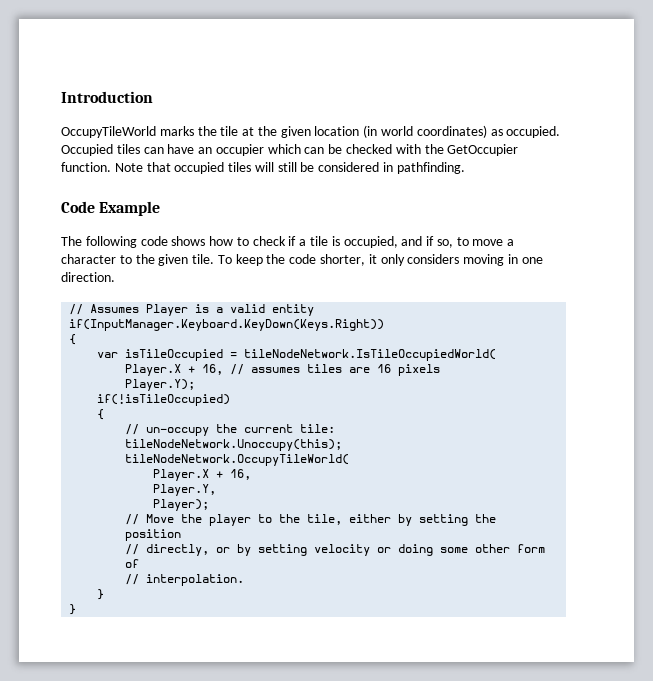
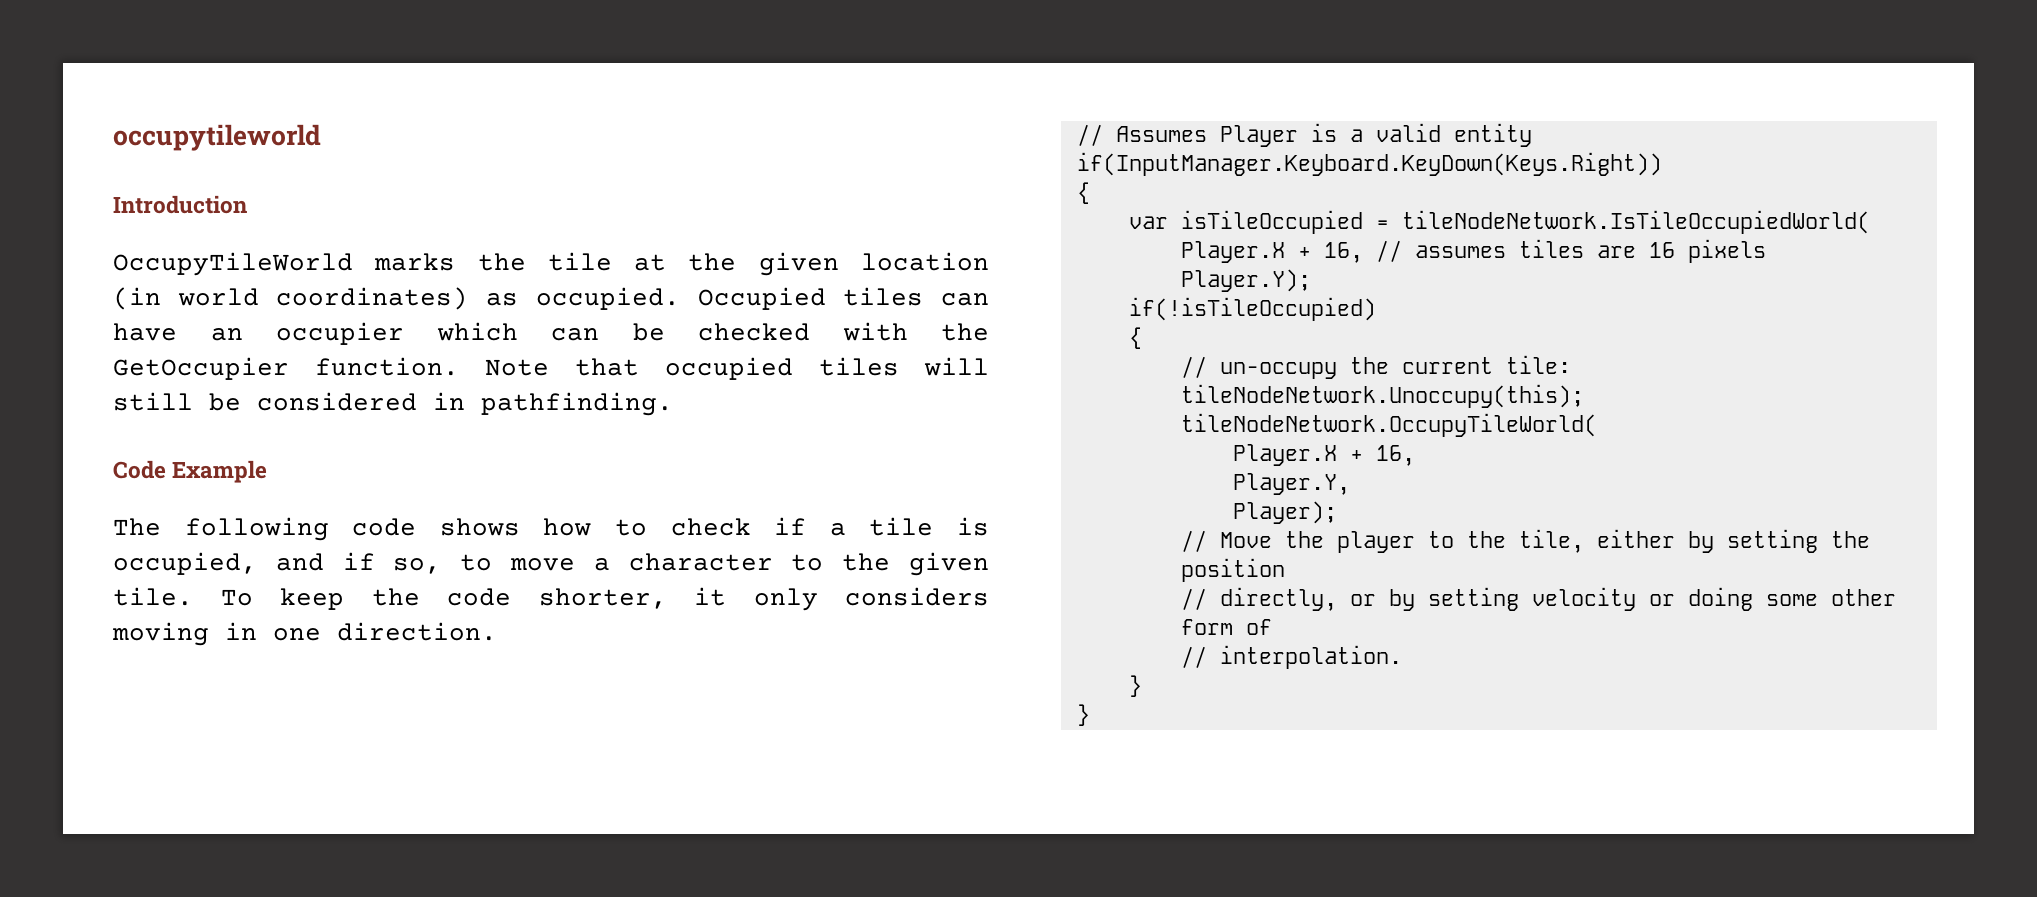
+ occupytileworld

